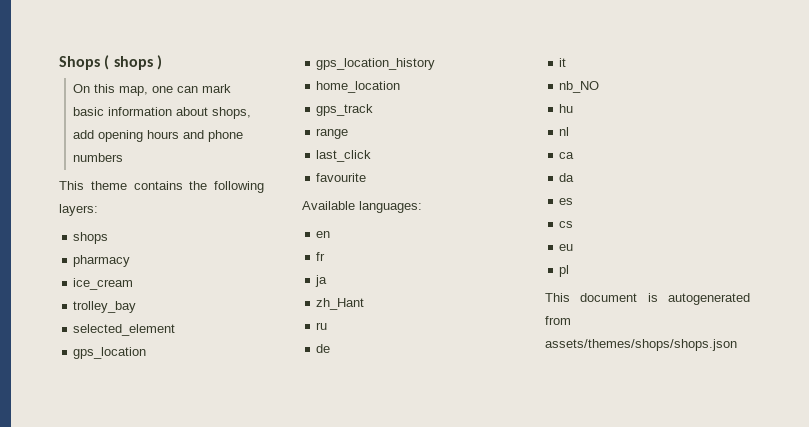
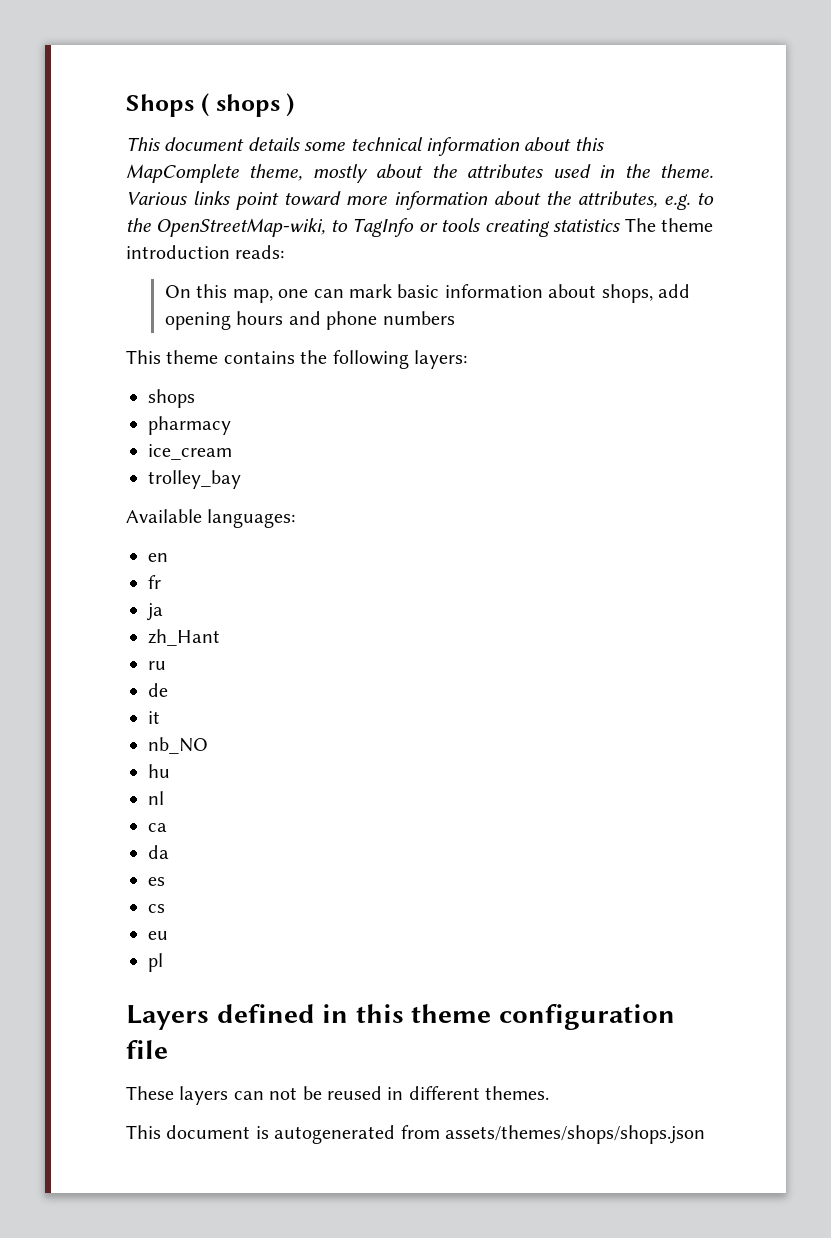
+ This document details some technical information about this MapComplete theme, mostly about the attributes used in the theme. Various links point toward more information about the attributes, e.g. to the OpenStreetMap-wiki, to TagInfo or tools creating statistics The theme introduction reads:
- selected_element
- gps_location
- gps_location_history
- home_location
- gps_track
- range
- last_click
- favourite
+ Layers defined in this theme configuration file
+ These layers can not be reused in different themes.

